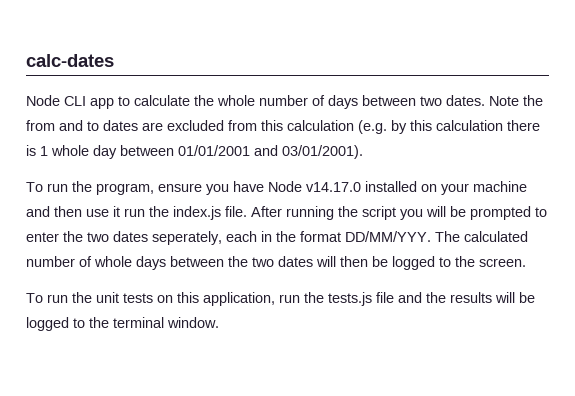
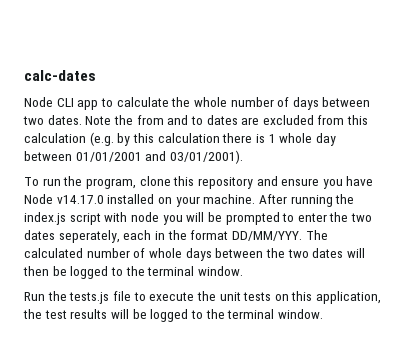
- To run the program, ensure you have Node v14.17.0 installed on your machine and then use it run the index.js file. After running the script you will be prompted to enter the two dates seperately, each in the format DD/MM/YYY.
+ To run the program, clone this repository and ensure you have Node v14.17.0 installed on your machine. After running the index.js script with node you will be prompted to enter the two dates seperately, each in the format DD/MM/YYY.
- The calculated number of whole days between the two dates will then be logged to the screen.
- To run the unit tests on this application, run the tests.js file and the results will be logged to the terminal window.
+ The calculated number of whole days between the two dates will then be logged to the terminal window.
+ Run the tests.js file to execute the unit tests on this application, the test results will be logged to the terminal window.

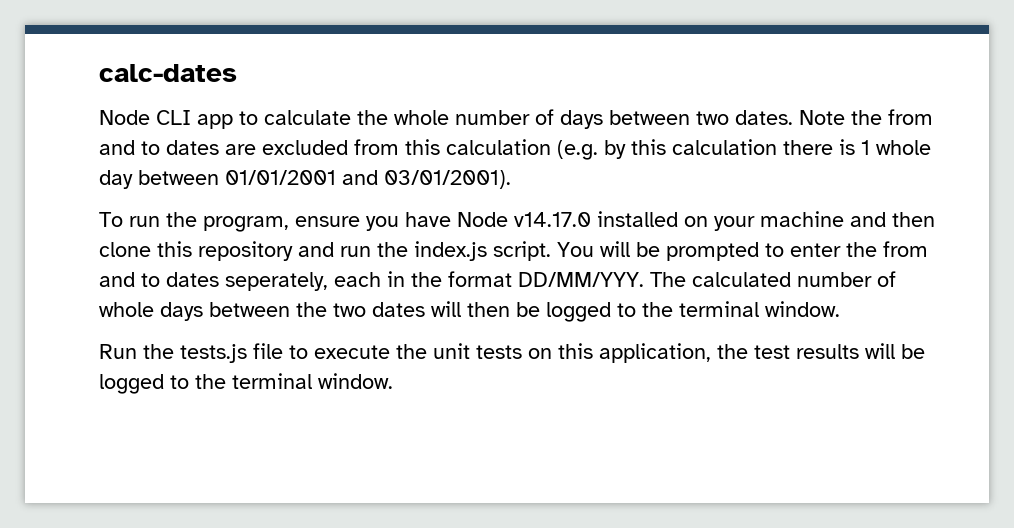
- To run the program, clone this repository and ensure you have Node v14.17.0 installed on your machine. After running the index.js script with node you will be prompted to enter the two dates seperately, each in the format DD/MM/YYY.
+ To run the program, ensure you have Node v14.17.0 installed on your machine and then clone this repository and run the index.js script. You will be prompted to enter the from and to dates seperately, each in the format DD/MM/YYY.

